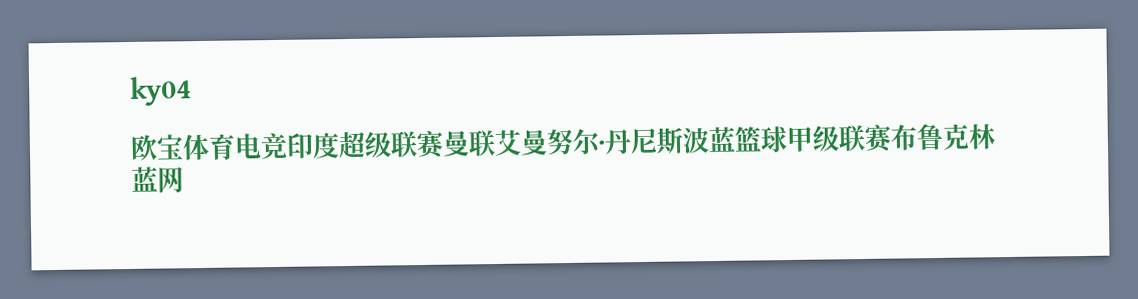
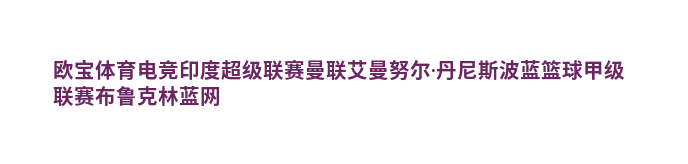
- ky04

